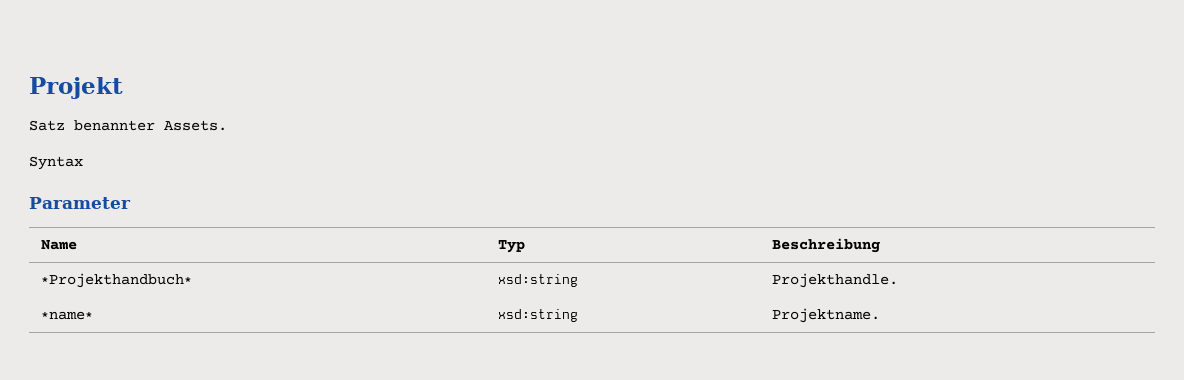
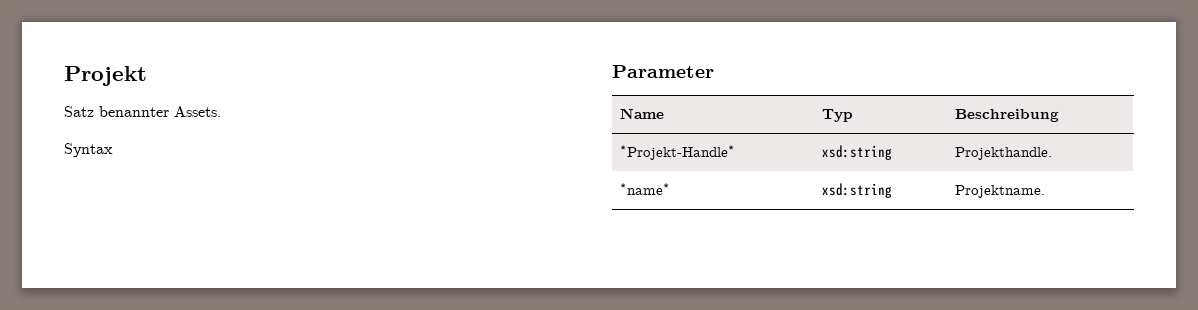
- *Projekthandbuch* | xsd:string | Projekthandle.
+ *Projekt-Handle* | xsd:string | Projekthandle.

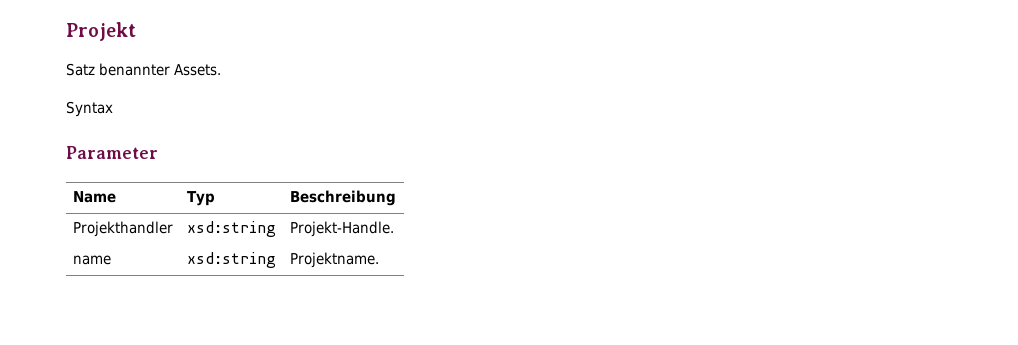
- *Projekt-Handle* | xsd:string | Projekthandle.
- *name* | xsd:string | Projektname.
+ Projekthandler | xsd:string | Projekt-Handle.
+ name | xsd:string | Projektname.

